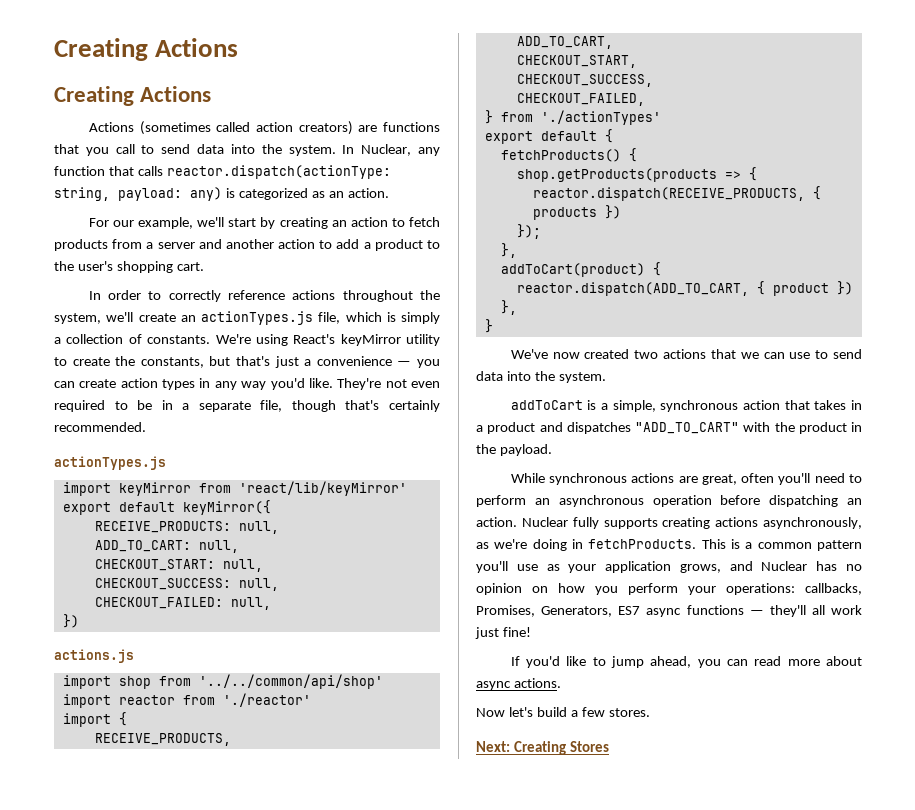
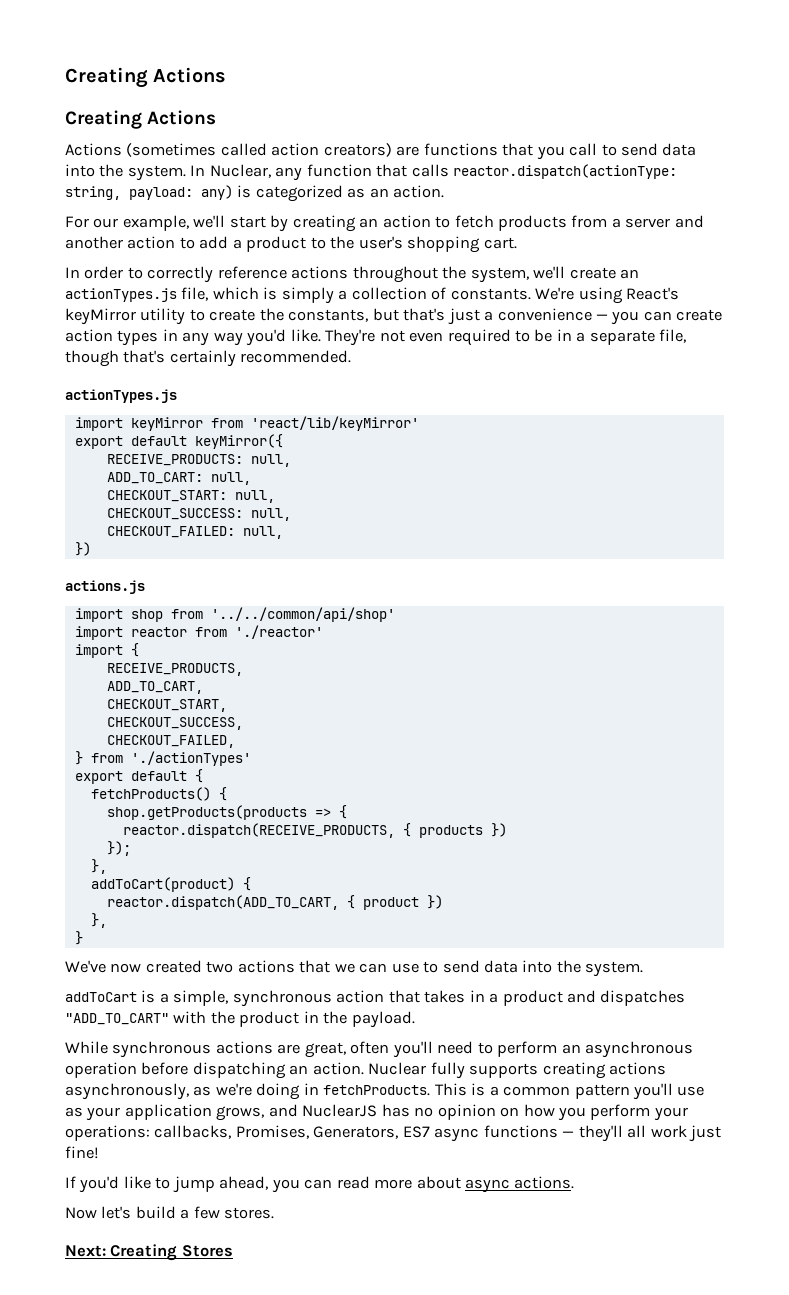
- This is a common pattern you'll use as your application grows, and Nuclear has no opinion on how you perform your operations: callbacks, Promises, Generators, ES7 async functions — they'll all work just fine!
+ This is a common pattern you'll use as your application grows, and NuclearJS has no opinion on how you perform your operations: callbacks, Promises, Generators, ES7 async functions — they'll all work just fine!

